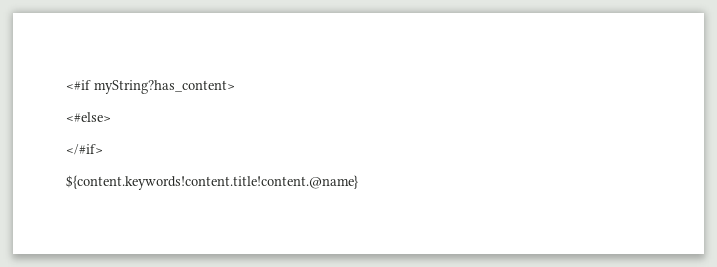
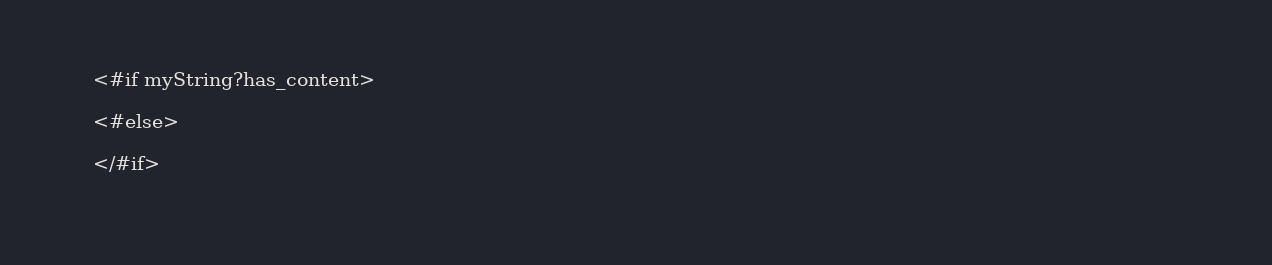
- ${content.keywords!content.title!content.@name}

